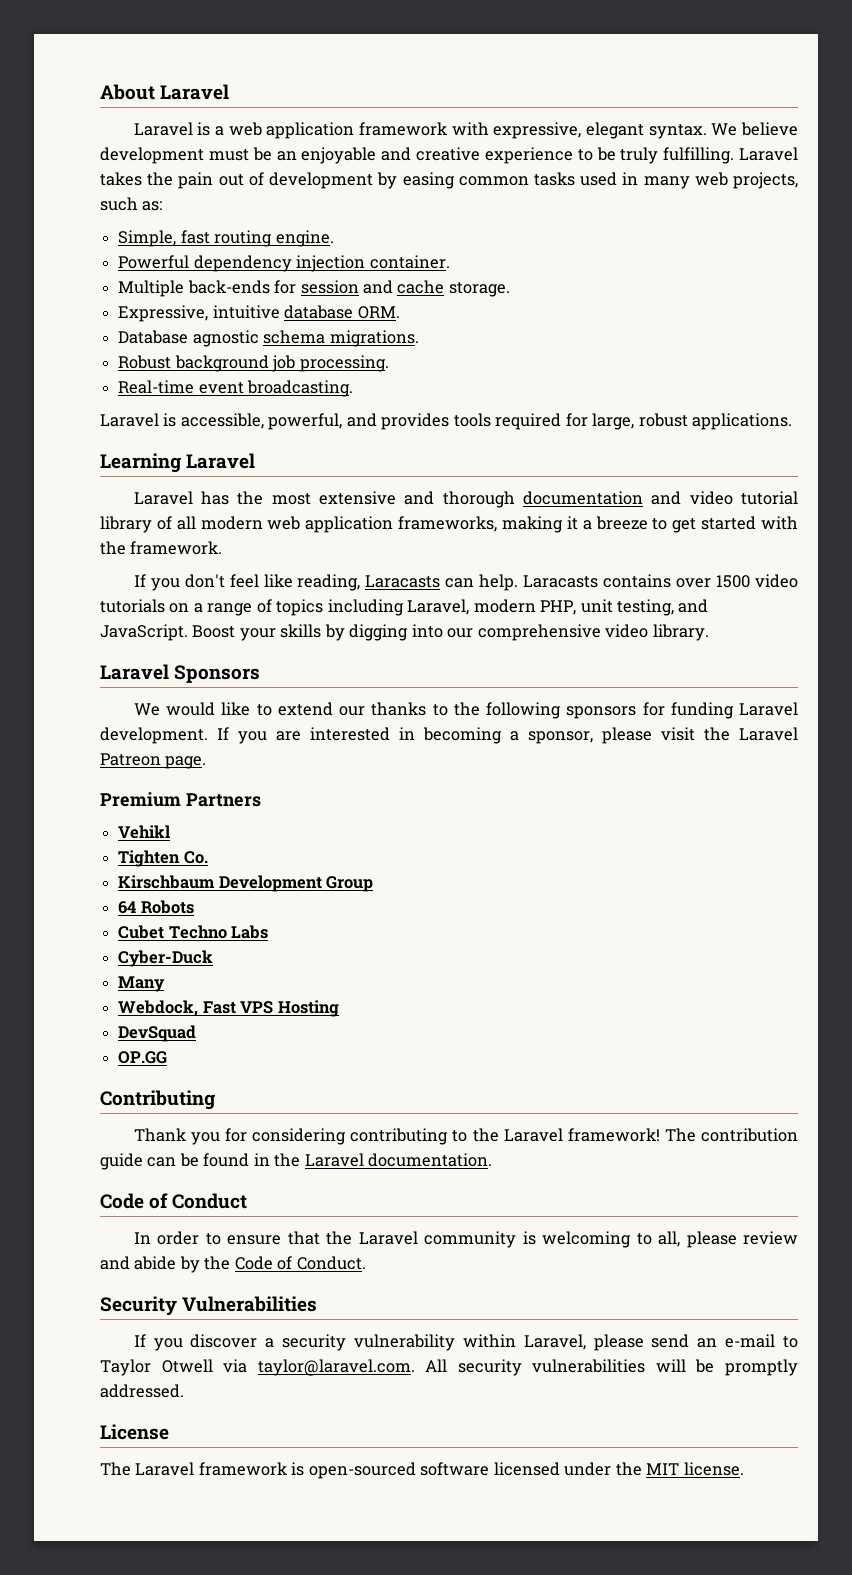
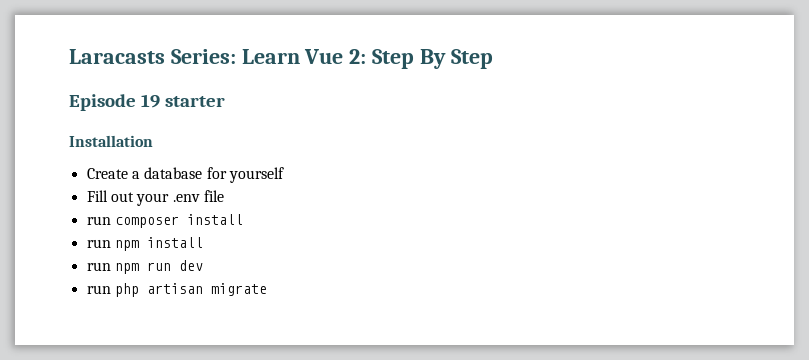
- About Laravel
- Laravel is a web application framework with expressive, elegant syntax. We believe development must be an enjoyable and creative experience to be truly fulfilling. Laravel takes the pain out of development by easing common tasks used in many web projects, such as:
- Simple, fast routing engine.
- Powerful dependency injection container.
- Multiple back-ends for session and cache storage.
- Expressive, intuitive database ORM.
- Database agnostic schema migrations.
- Robust background job processing.
- Real-time event broadcasting.
- Laravel is accessible, powerful, and provides tools required for large, robust applications.
- Learning Laravel
- Laravel has the most extensive and thorough documentation and video tutorial library of all modern web application frameworks, making it a breeze to get started with the framework.
- If you don't feel like reading, Laracasts can help. Laracasts contains over 1500 video tutorials on a range of topics including Laravel, modern PHP, unit testing, and JavaScript. Boost your skills by digging into our comprehensive video library.
- Laravel Sponsors
- We would like to extend our thanks to the following sponsors for funding Laravel development. If you are interested in becoming a sponsor, please visit the Laravel Patreon page.
- Premium Partners
- Vehikl
- Tighten Co.
- Kirschbaum Development Group
- 64 Robots
- Cubet Techno Labs
- Cyber-Duck
- Many
- Webdock, Fast VPS Hosting
- DevSquad
- OP.GG
- Contributing
- Thank you for considering contributing to the Laravel framework! The contribution guide can be found in the Laravel documentation.
- Code of Conduct
- In order to ensure that the Laravel community is welcoming to all, please review and abide by the Code of Conduct.
- Security Vulnerabilities
- If you discover a security vulnerability within Laravel, please send an e-mail to Taylor Otwell via taylor@laravel.com. All security vulnerabilities will be promptly addressed.
- License
- The Laravel framework is open-sourced software licensed under the MIT license.
+ Laracasts Series: Learn Vue 2: Step By Step
+ Episode 19 starter
+ Installation
+ Create a database for yourself
+ Fill out your .env file
+ run composer install
+ run npm install
+ run npm run dev
+ run php artisan migrate

